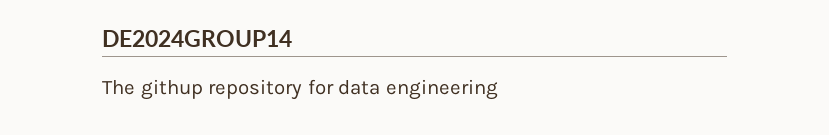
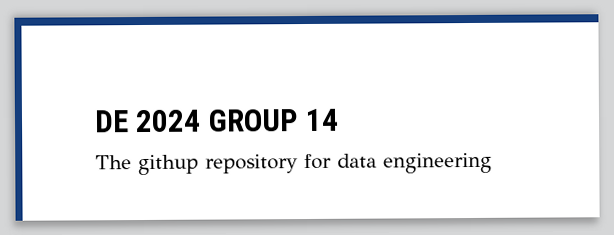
- DE2024GROUP14
+ DE 2024 GROUP 14

